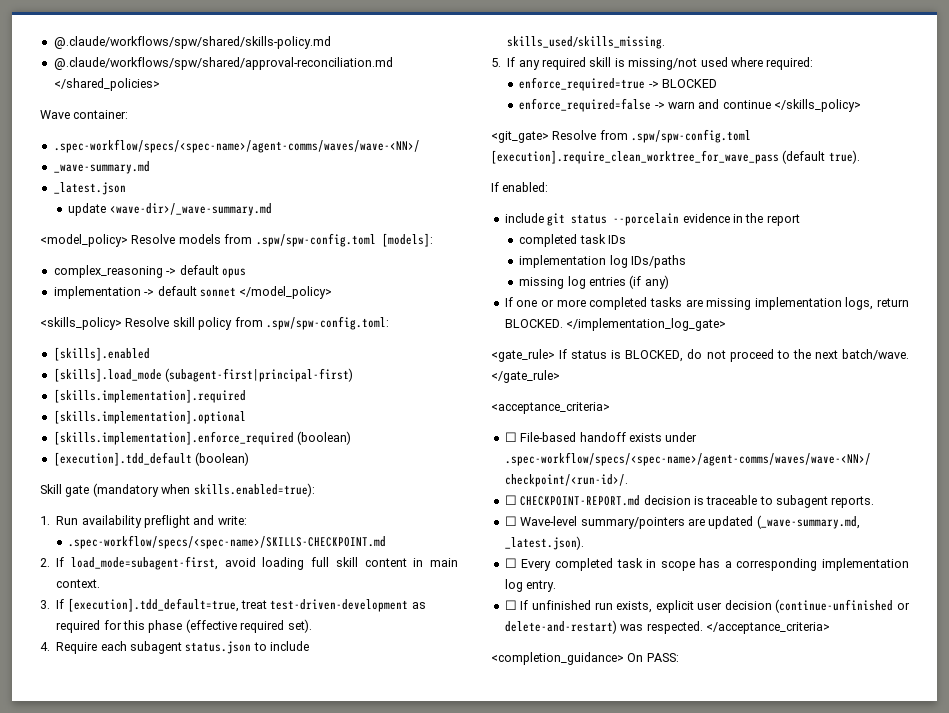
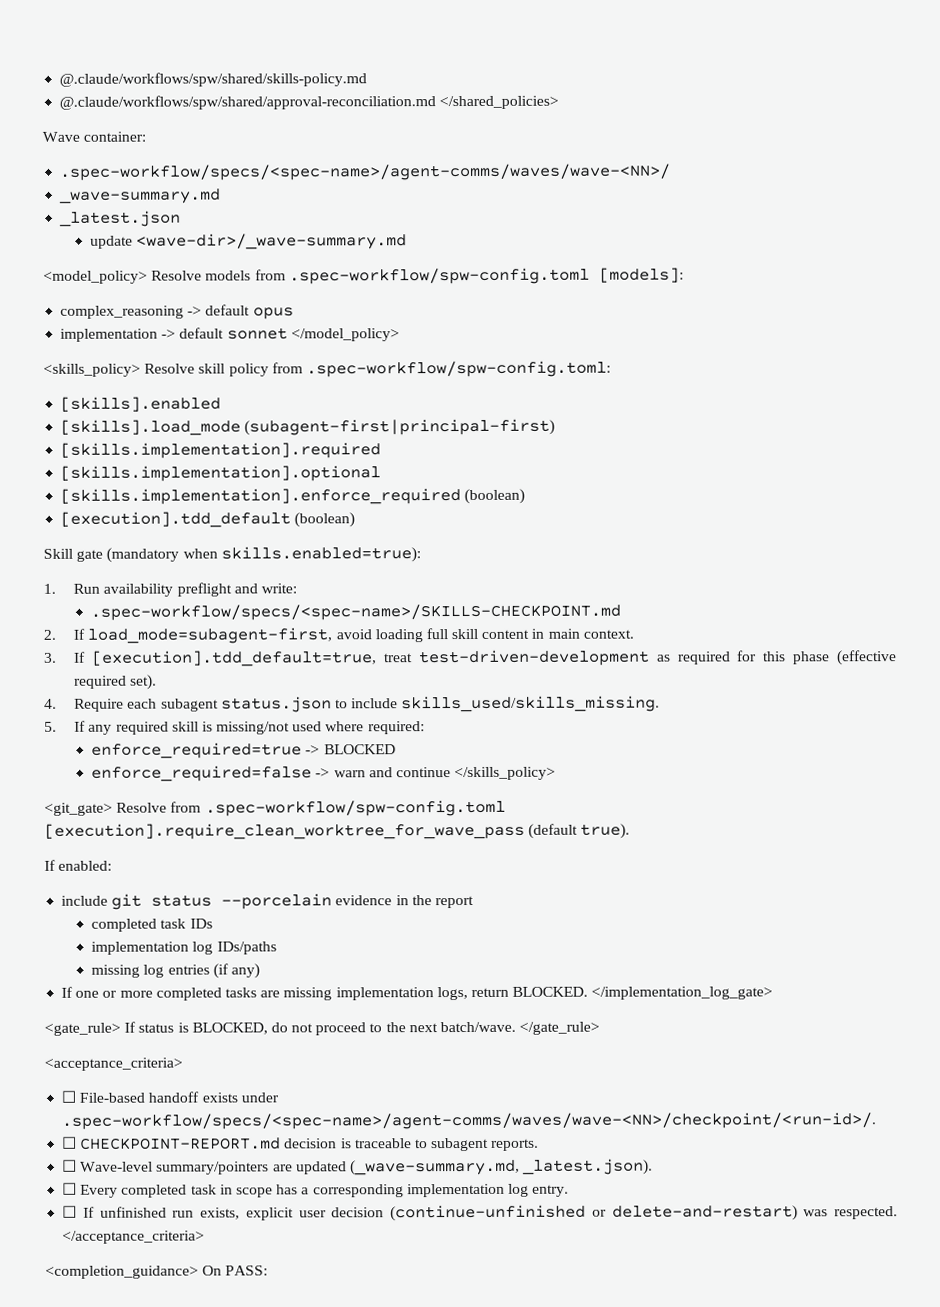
- <model_policy> Resolve models from .spw/spw-config.toml [models]:
+ <model_policy> Resolve models from .spec-workflow/spw-config.toml [models]:
- <skills_policy> Resolve skill policy from .spw/spw-config.toml:
+ <skills_policy> Resolve skill policy from .spec-workflow/spw-config.toml:
- <git_gate> Resolve from .spw/spw-config.toml [execution].require_clean_worktree_for_wave_pass (default true).
+ <git_gate> Resolve from .spec-workflow/spw-config.toml [execution].require_clean_worktree_for_wave_pass (default true).

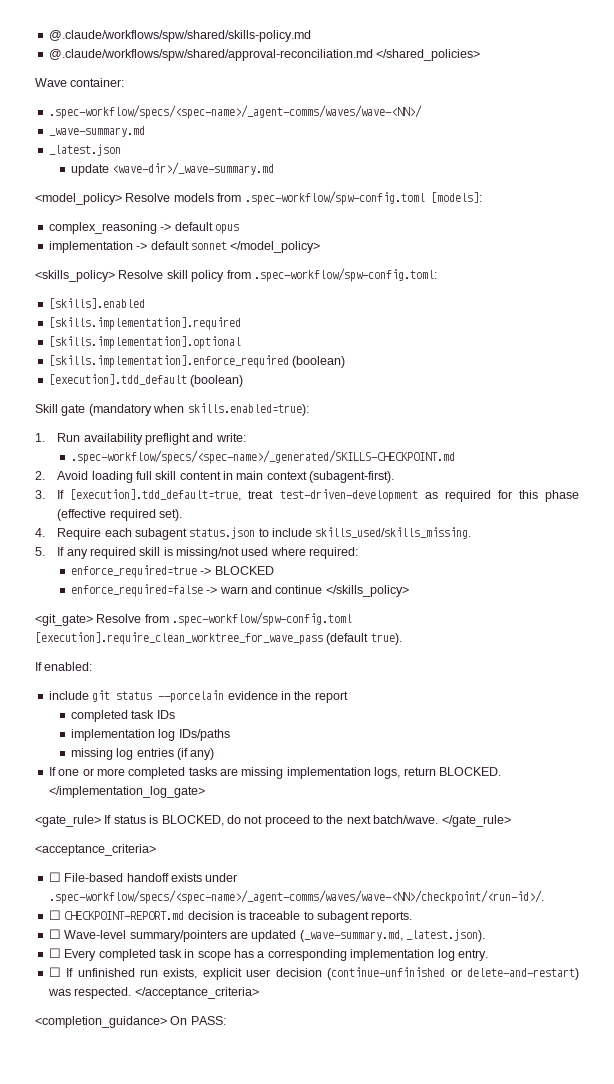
- .spec-workflow/specs/<spec-name>/agent-comms/waves/wave-<NN>/
+ .spec-workflow/specs/<spec-name>/_agent-comms/waves/wave-<NN>/
- [skills].load_mode (subagent-first|principal-first)
- .spec-workflow/specs/<spec-name>/SKILLS-CHECKPOINT.md
+ .spec-workflow/specs/<spec-name>/_generated/SKILLS-CHECKPOINT.md
- 2. If load_mode=subagent-first, avoid loading full skill content in main context.
+ 2. Avoid loading full skill content in main context (subagent-first).
- ☐ File-based handoff exists under .spec-workflow/specs/<spec-name>/agent-comms/waves/wave-<NN>/checkpoint/<run-id>/.
+ ☐ File-based handoff exists under .spec-workflow/specs/<spec-name>/_agent-comms/waves/wave-<NN>/checkpoint/<run-id>/.

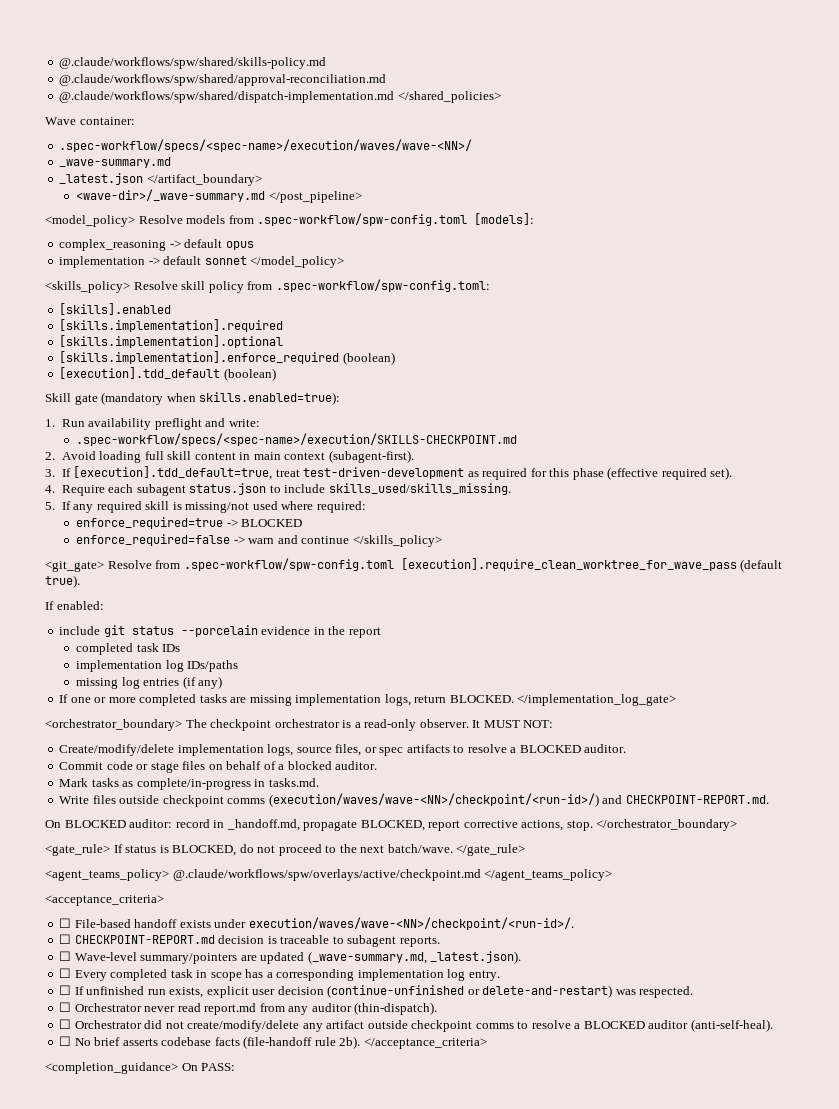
- @.claude/workflows/spw/shared/approval-reconciliation.md </shared_policies>
+ @.claude/workflows/spw/shared/approval-reconciliation.md
+ @.claude/workflows/spw/shared/dispatch-implementation.md </shared_policies>
- .spec-workflow/specs/<spec-name>/_agent-comms/waves/wave-<NN>/
+ .spec-workflow/specs/<spec-name>/execution/waves/wave-<NN>/
- _latest.json
- update <wave-dir>/_wave-summary.md
+ _latest.json </artifact_boundary>
+ <wave-dir>/_wave-summary.md </post_pipeline>
- .spec-workflow/specs/<spec-name>/_generated/SKILLS-CHECKPOINT.md
+ .spec-workflow/specs/<spec-name>/execution/SKILLS-CHECKPOINT.md
+ <orchestrator_boundary> The checkpoint orchestrator is a read-only observer. It MUST NOT:
+ Create/modify/delete implementation logs, source files, or spec artifacts to resolve a BLOCKED auditor.
+ Commit code or stage files on behalf of a blocked auditor.
+ Mark tasks as complete/in-progress in tasks.md.
+ Write files outside checkpoint comms (execution/waves/wave-<NN>/checkpoint/<run-id>/) and CHECKPOINT-REPORT.md.
+ On BLOCKED auditor: record in _handoff.md, propagate BLOCKED, report corrective actions, stop. </orchestrator_boundary>
+ <agent_teams_policy> @.claude/workflows/spw/overlays/active/checkpoint.md </agent_teams_policy>
- ☐ File-based handoff exists under .spec-workflow/specs/<spec-name>/_agent-comms/waves/wave-<NN>/checkpoint/<run-id>/.
+ ☐ File-based handoff exists under execution/waves/wave-<NN>/checkpoint/<run-id>/.
- ☐ If unfinished run exists, explicit user decision (continue-unfinished or delete-and-restart) was respected. </acceptance_criteria>
+ ☐ If unfinished run exists, explicit user decision (continue-unfinished or delete-and-restart) was respected.
+ ☐ Orchestrator never read report.md from any auditor (thin-dispatch).
+ ☐ Orchestrator did not create/modify/delete any artifact outside checkpoint comms to resolve a BLOCKED auditor (anti-self-heal).
+ ☐ No brief asserts codebase facts (file-handoff rule 2b). </acceptance_criteria>

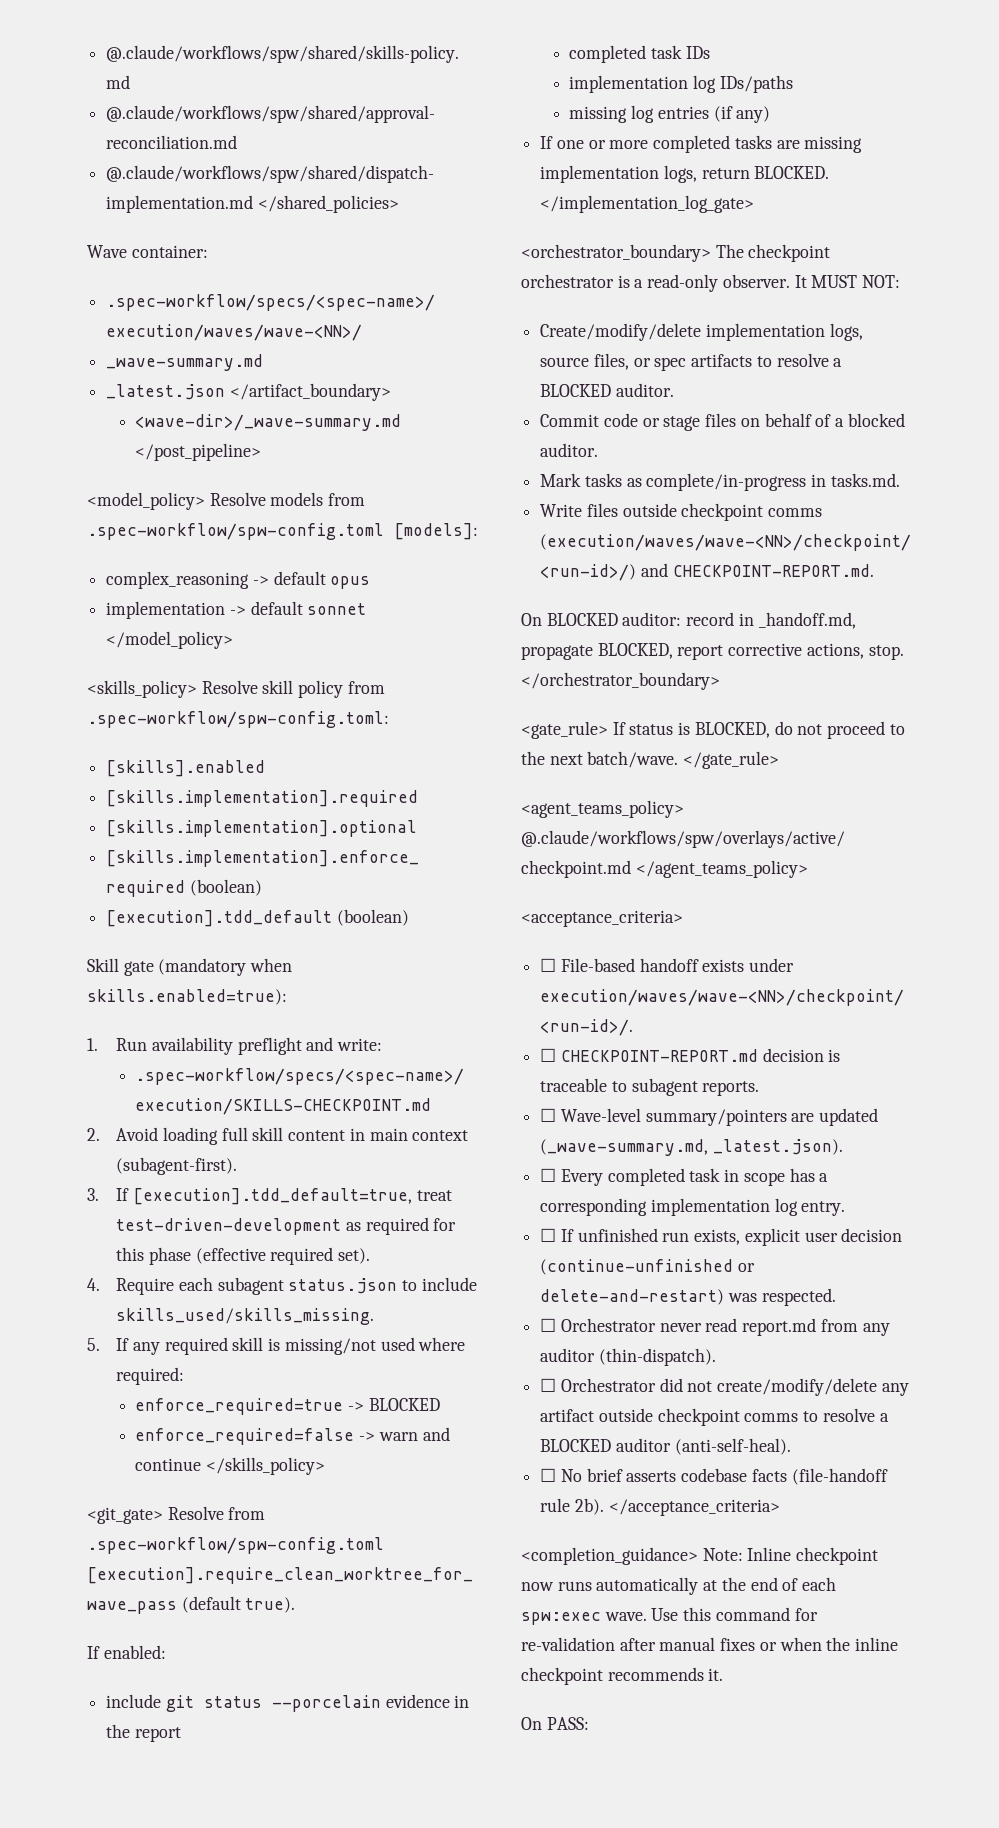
- <completion_guidance> On PASS:
+ <completion_guidance> Note: Inline checkpoint now runs automatically at the end of each spw:exec wave. Use this command for re-validation after manual fixes or when the inline checkpoint recommends it.
+ On PASS:

